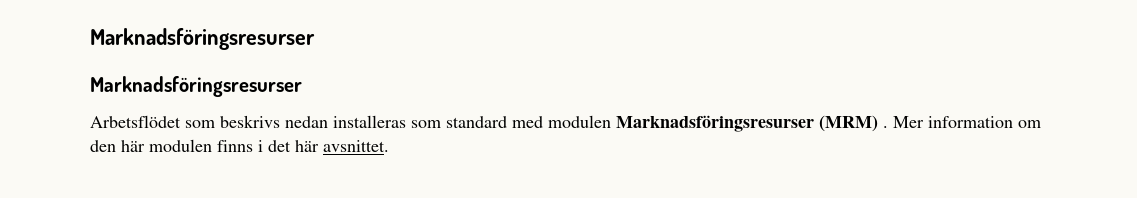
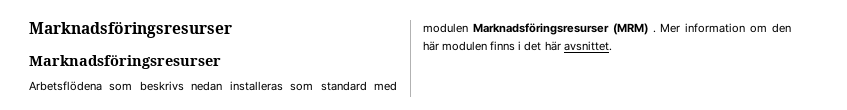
- Arbetsflödet som beskrivs nedan installeras som standard med modulen Marknadsföringsresurser (MRM) .
+ Arbetsflödena som beskrivs nedan installeras som standard med modulen Marknadsföringsresurser (MRM) .

